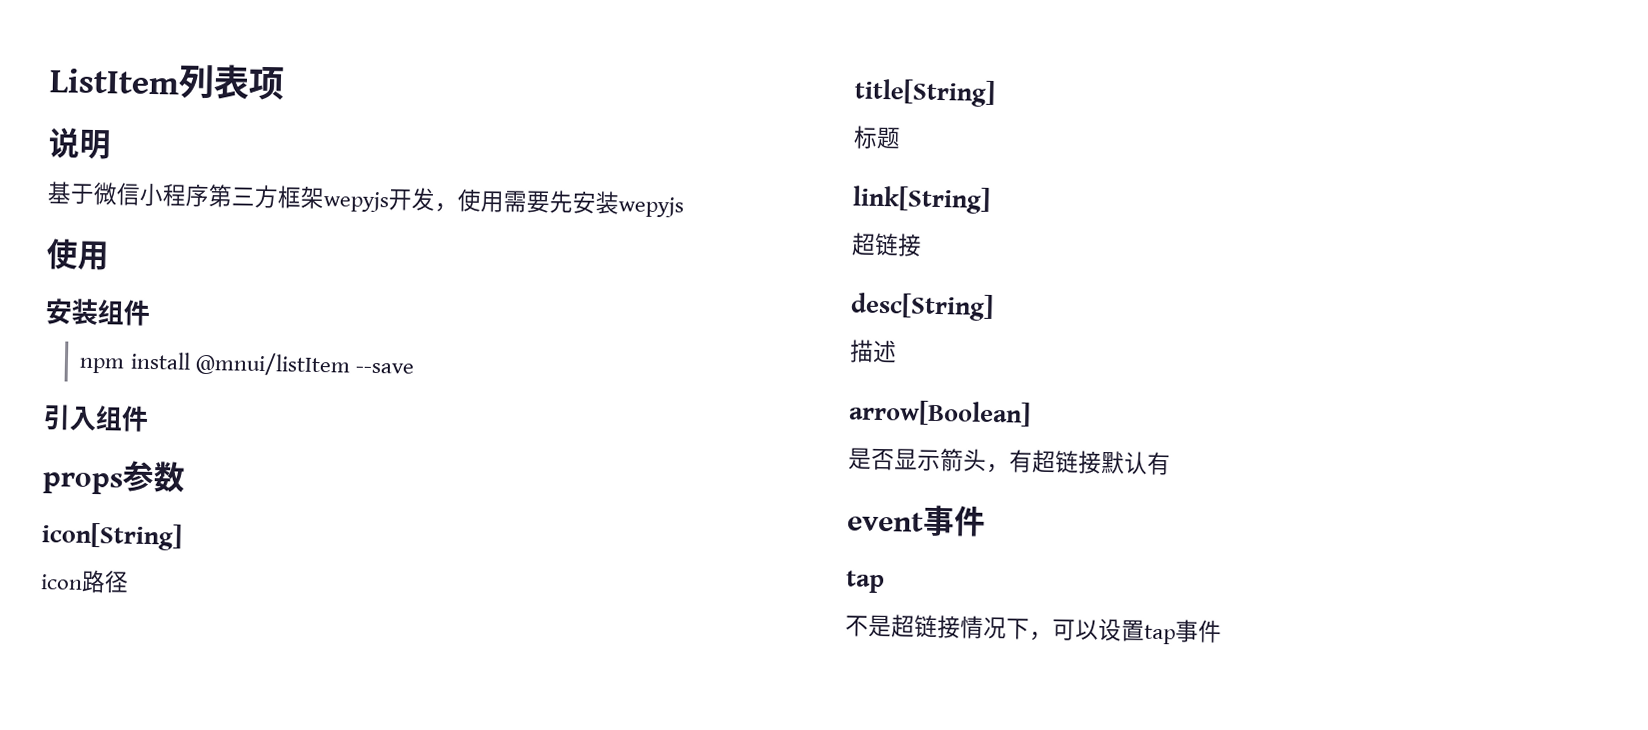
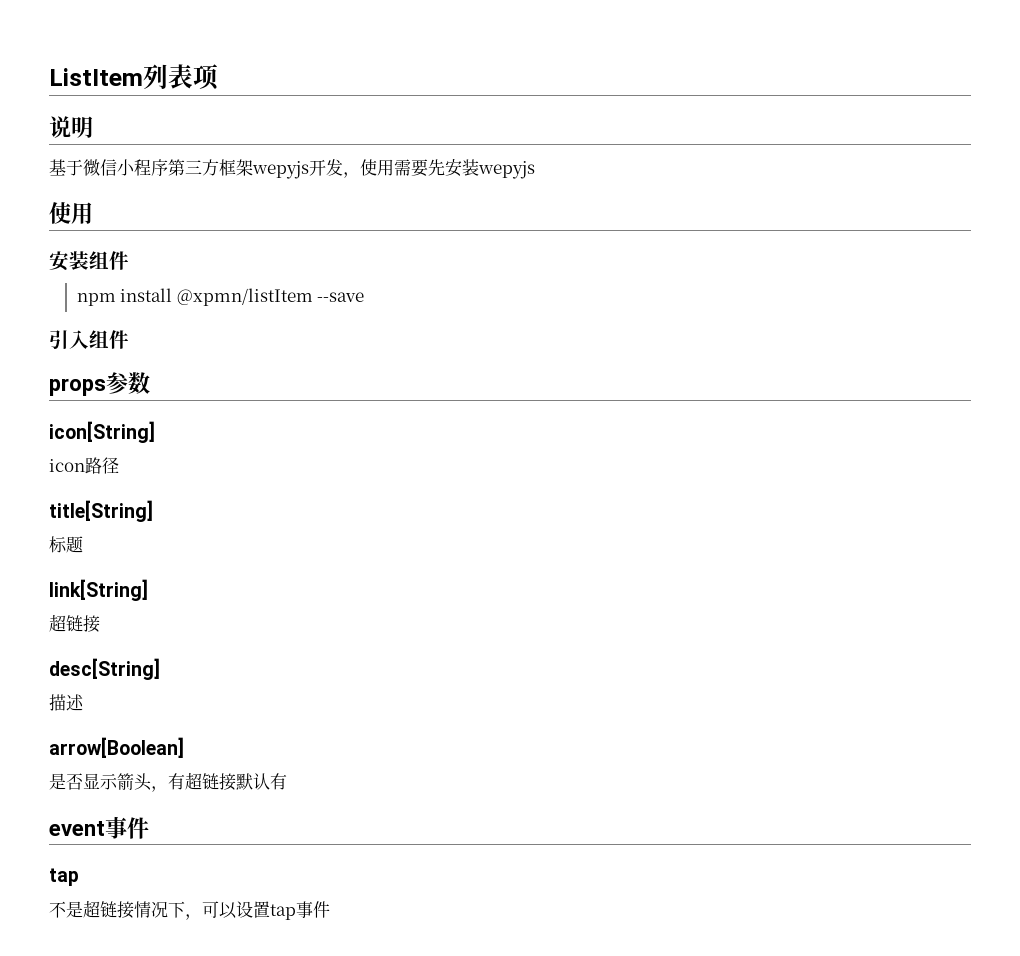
- npm install @mnui/listItem --save
+ npm install @xpmn/listItem --save

